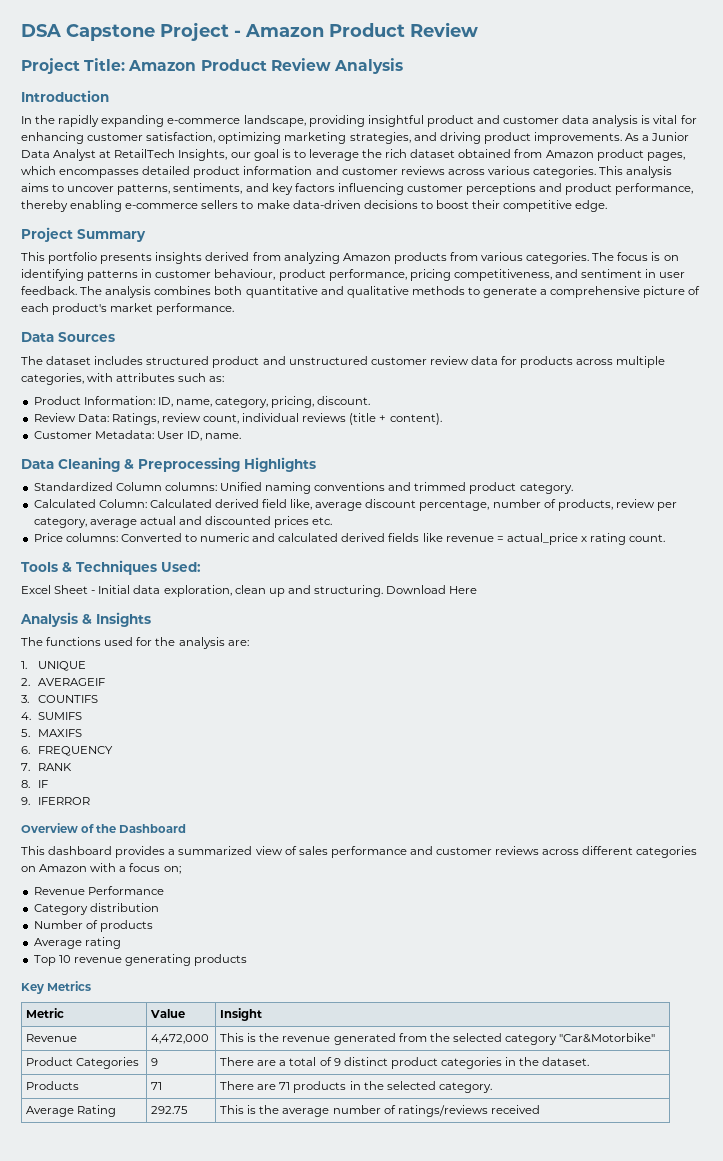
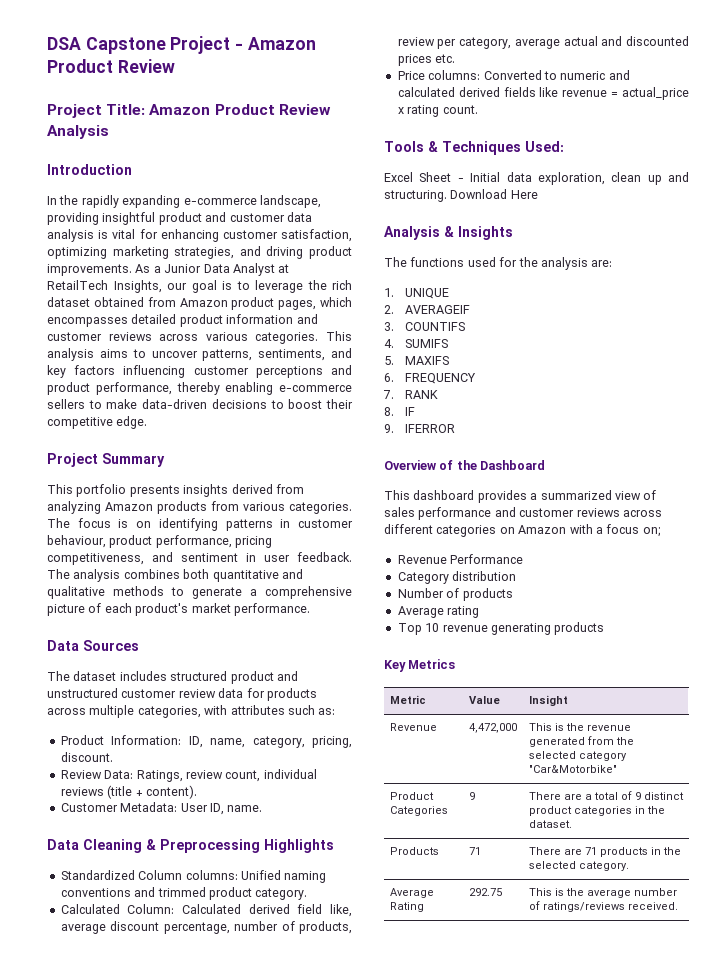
- Average Rating | 292.75 | This is the average number of ratings/reviews received
+ Average Rating | 292.75 | This is the average number of ratings/reviews received.

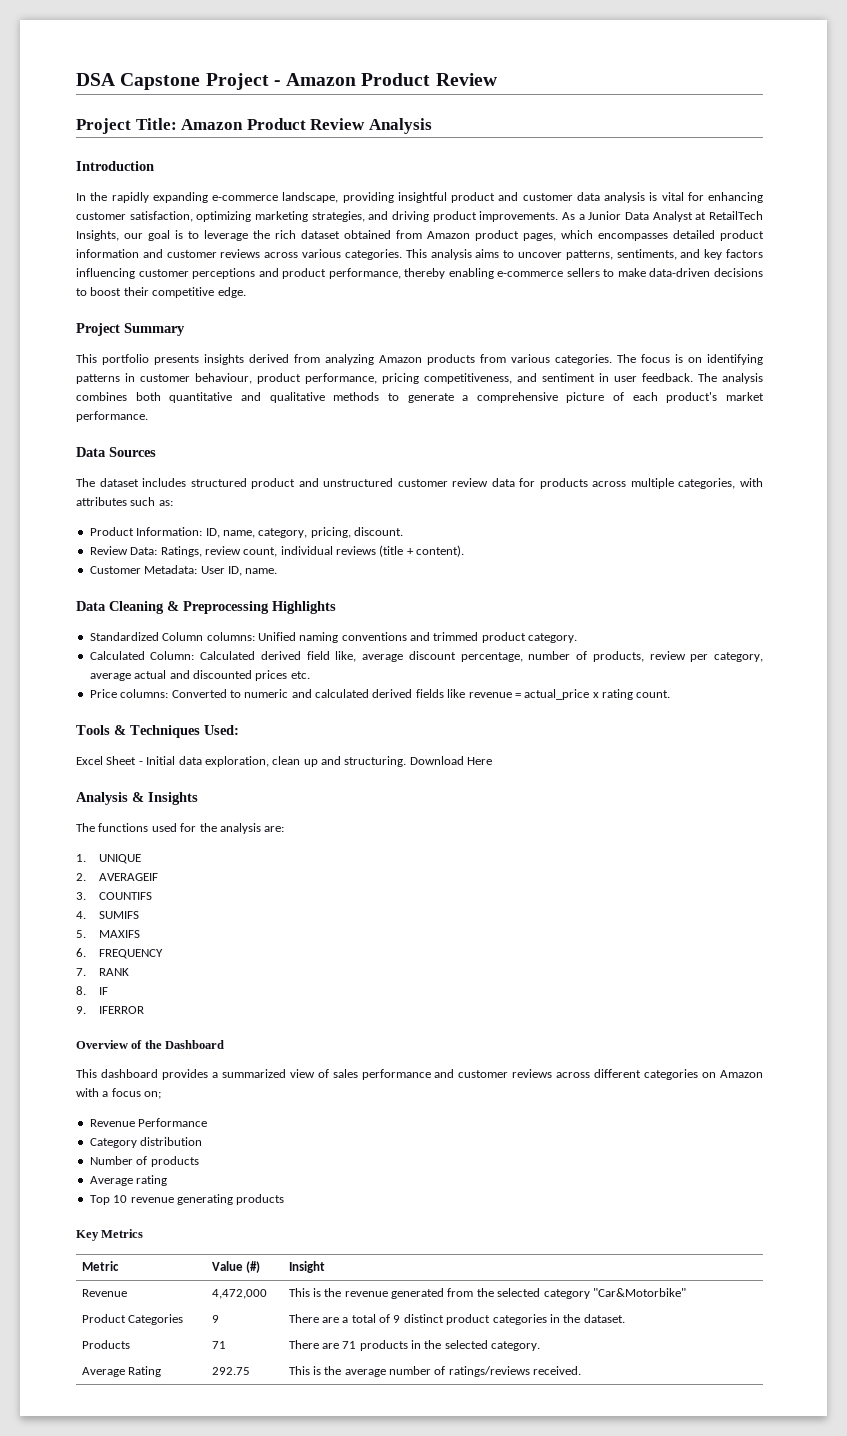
- Metric | Value | Insight
+ Metric | Value (#) | Insight

